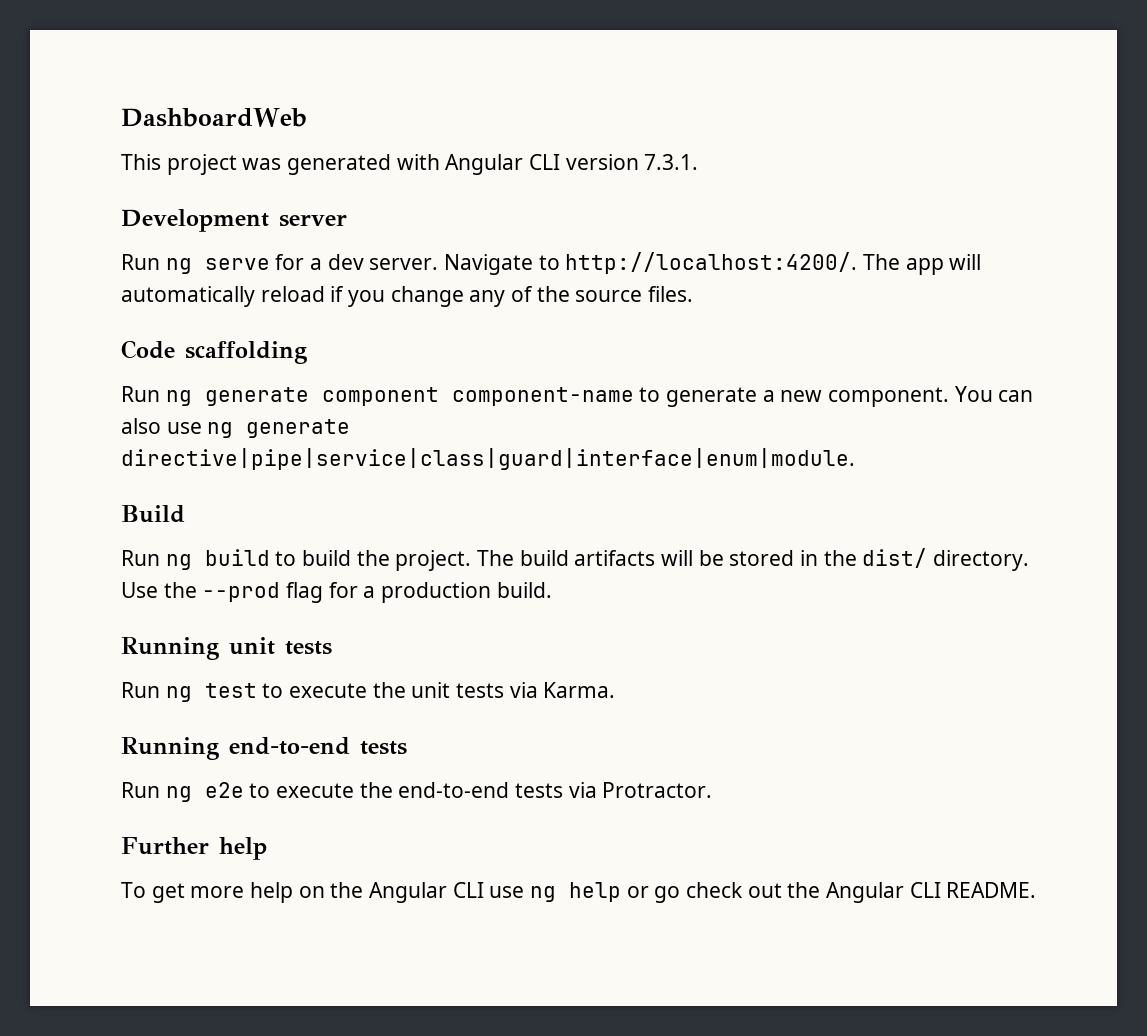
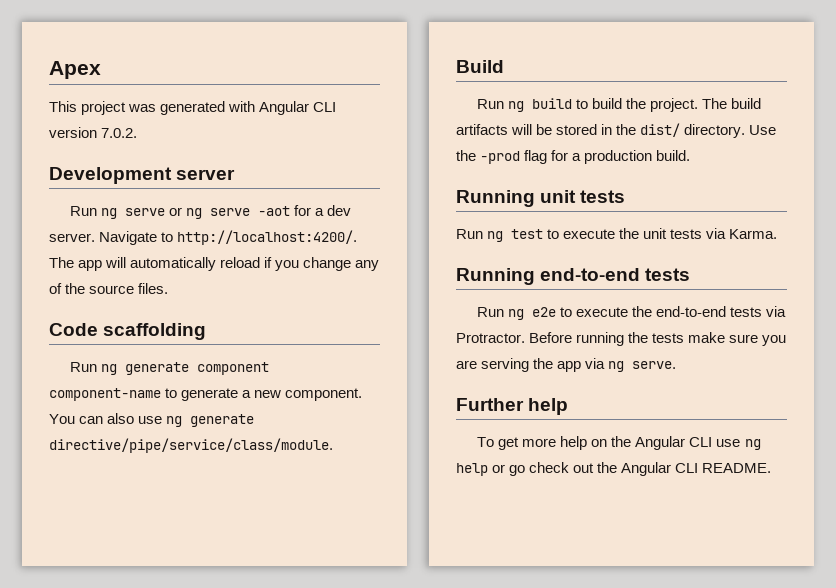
- DashboardWeb
+ Apex
- This project was generated with Angular CLI version 7.3.1.
+ This project was generated with Angular CLI version 7.0.2.
- Run ng serve for a dev server.
+ Run ng serve or ng serve -aot for a dev server.
- You can also use ng generate directive|pipe|service|class|guard|interface|enum|module.
+ You can also use ng generate directive/pipe/service/class/module.
- Use the --prod flag for a production build.
+ Use the -prod flag for a production build.
+ Before running the tests make sure you are serving the app via ng serve.

